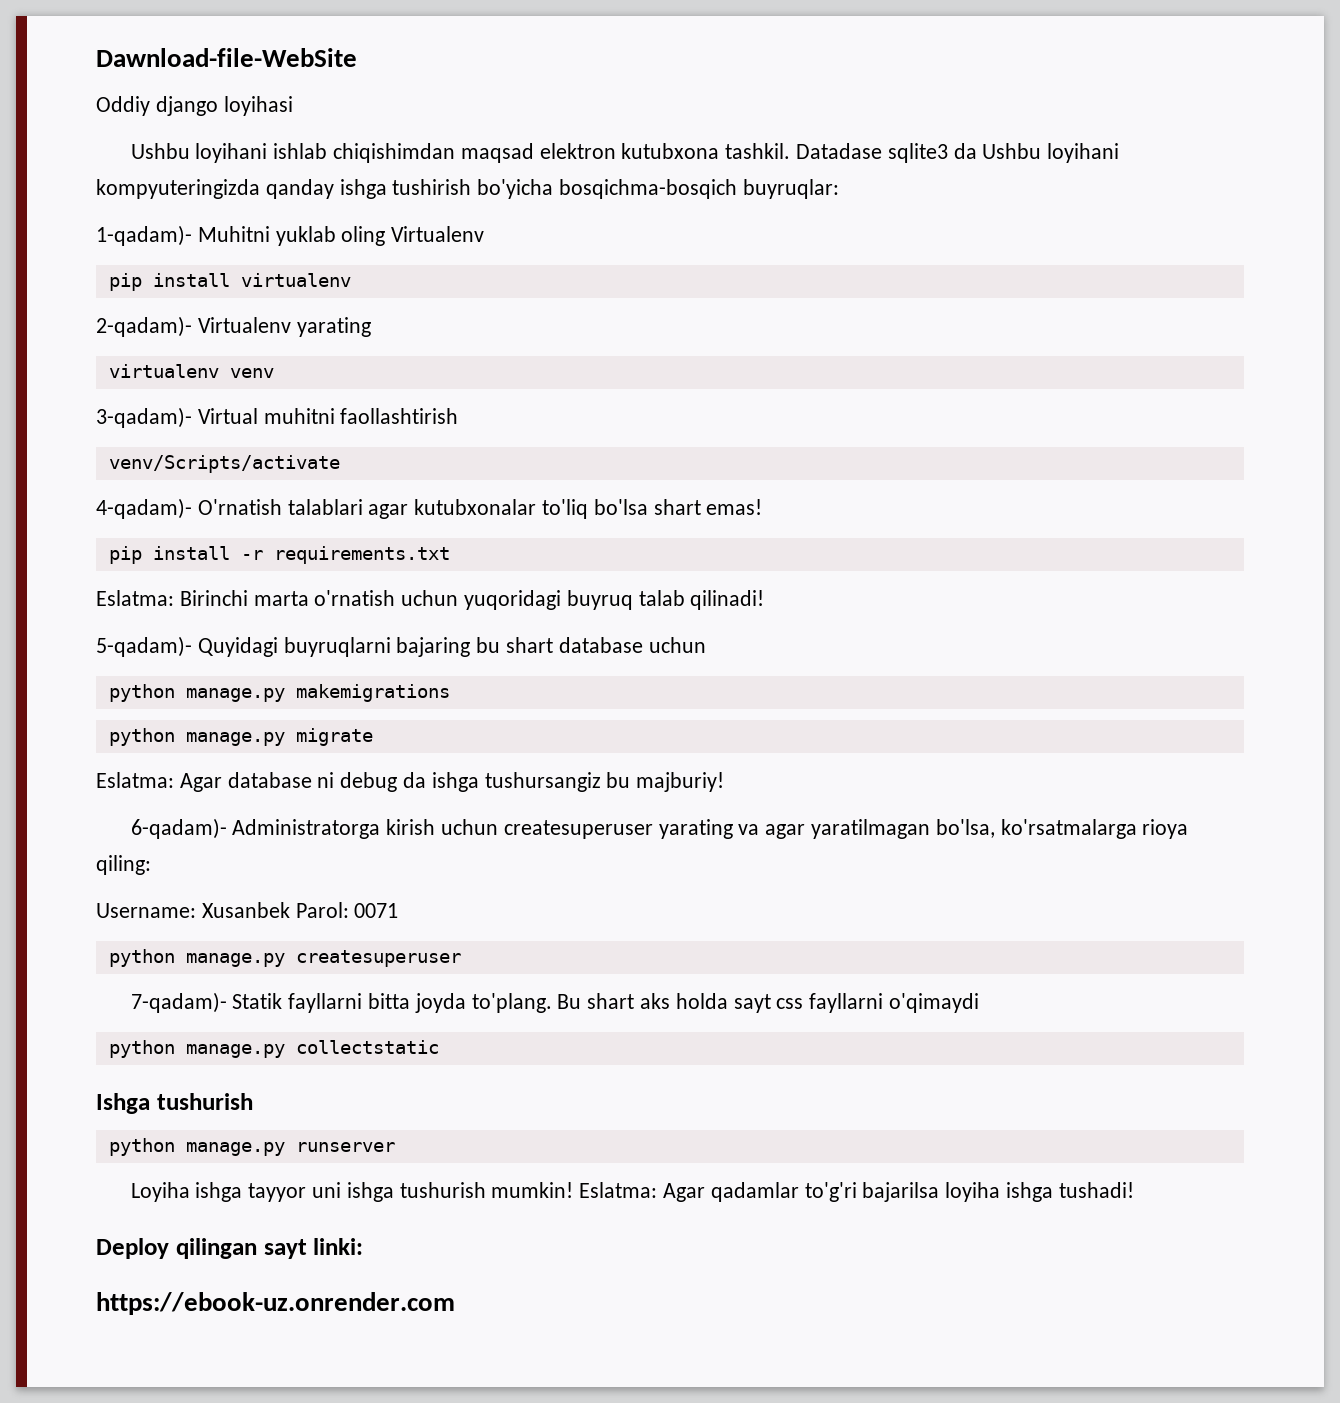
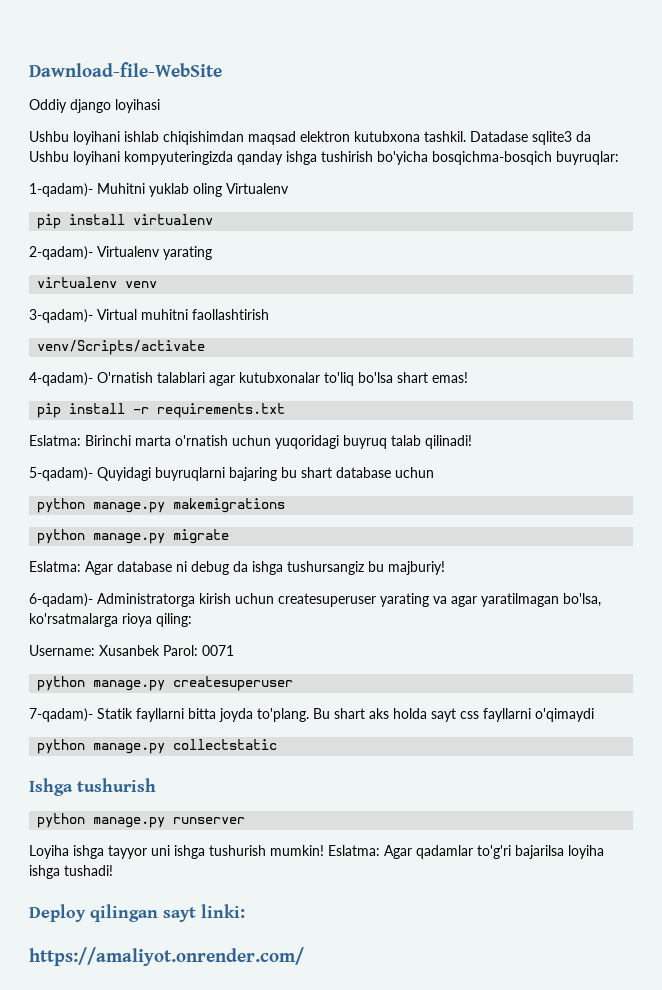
- https://ebook-uz.onrender.com
+ https://amaliyot.onrender.com/

